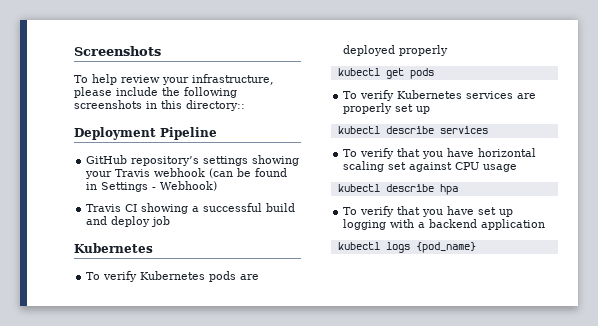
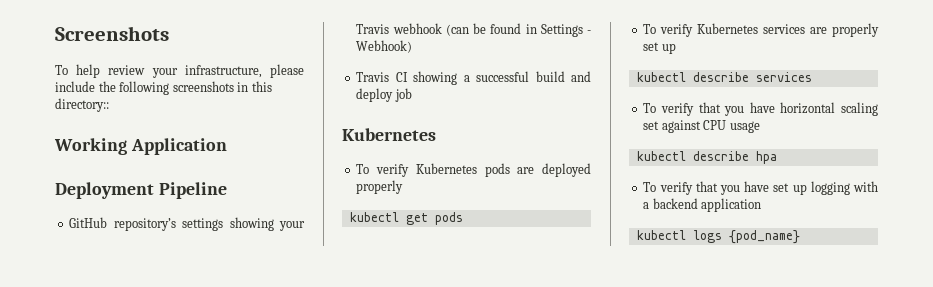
+ Working Application

